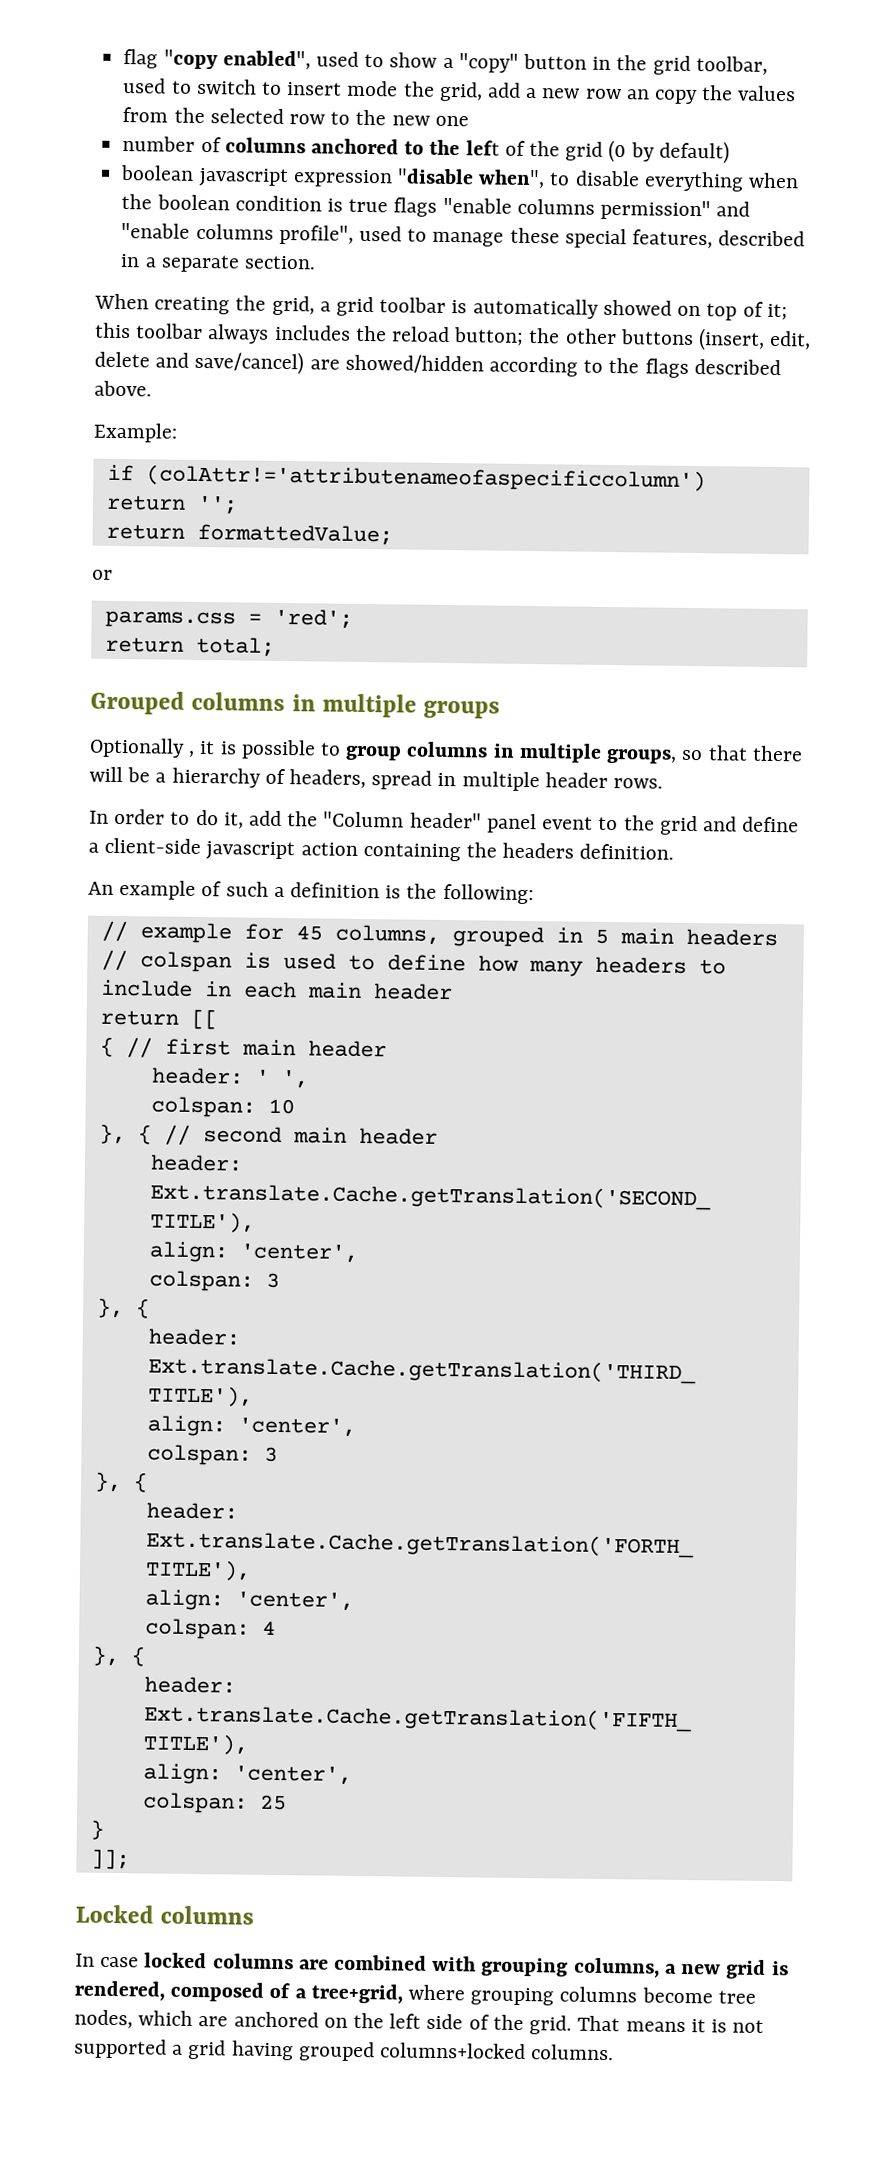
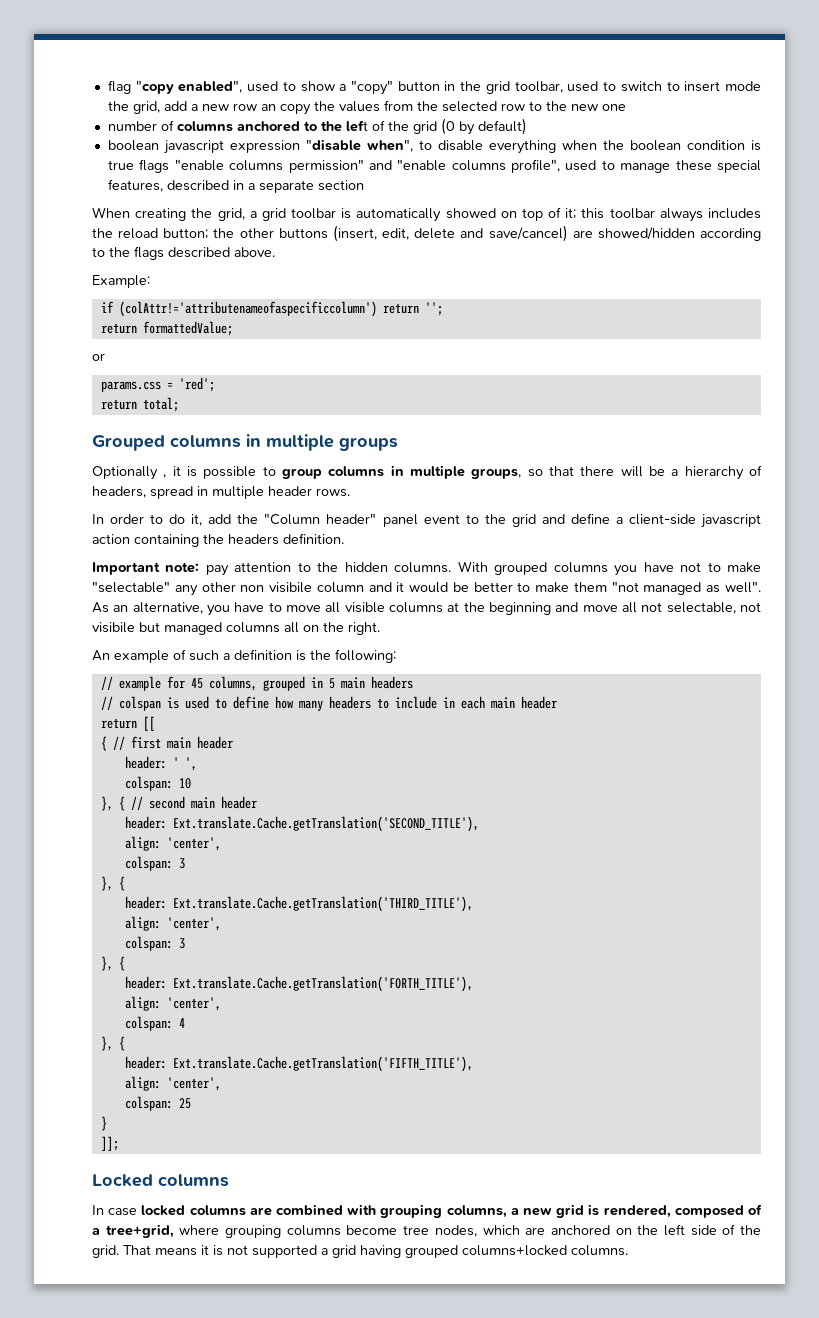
- boolean javascript expression "disable when", to disable everything when the boolean condition is true flags "enable columns permission" and "enable columns profile", used to manage these special features, described in a separate section.
+ boolean javascript expression "disable when", to disable everything when the boolean condition is true flags "enable columns permission" and "enable columns profile", used to manage these special features, described in a separate section
+ Important note: pay attention to the hidden columns. With grouped columns you have not to make "selectable" any other non visibile column and it would be better to make them "not managed as well". As an alternative, you have to move all visible columns at the beginning and move all not selectable, not visibile but managed columns all on the right.

